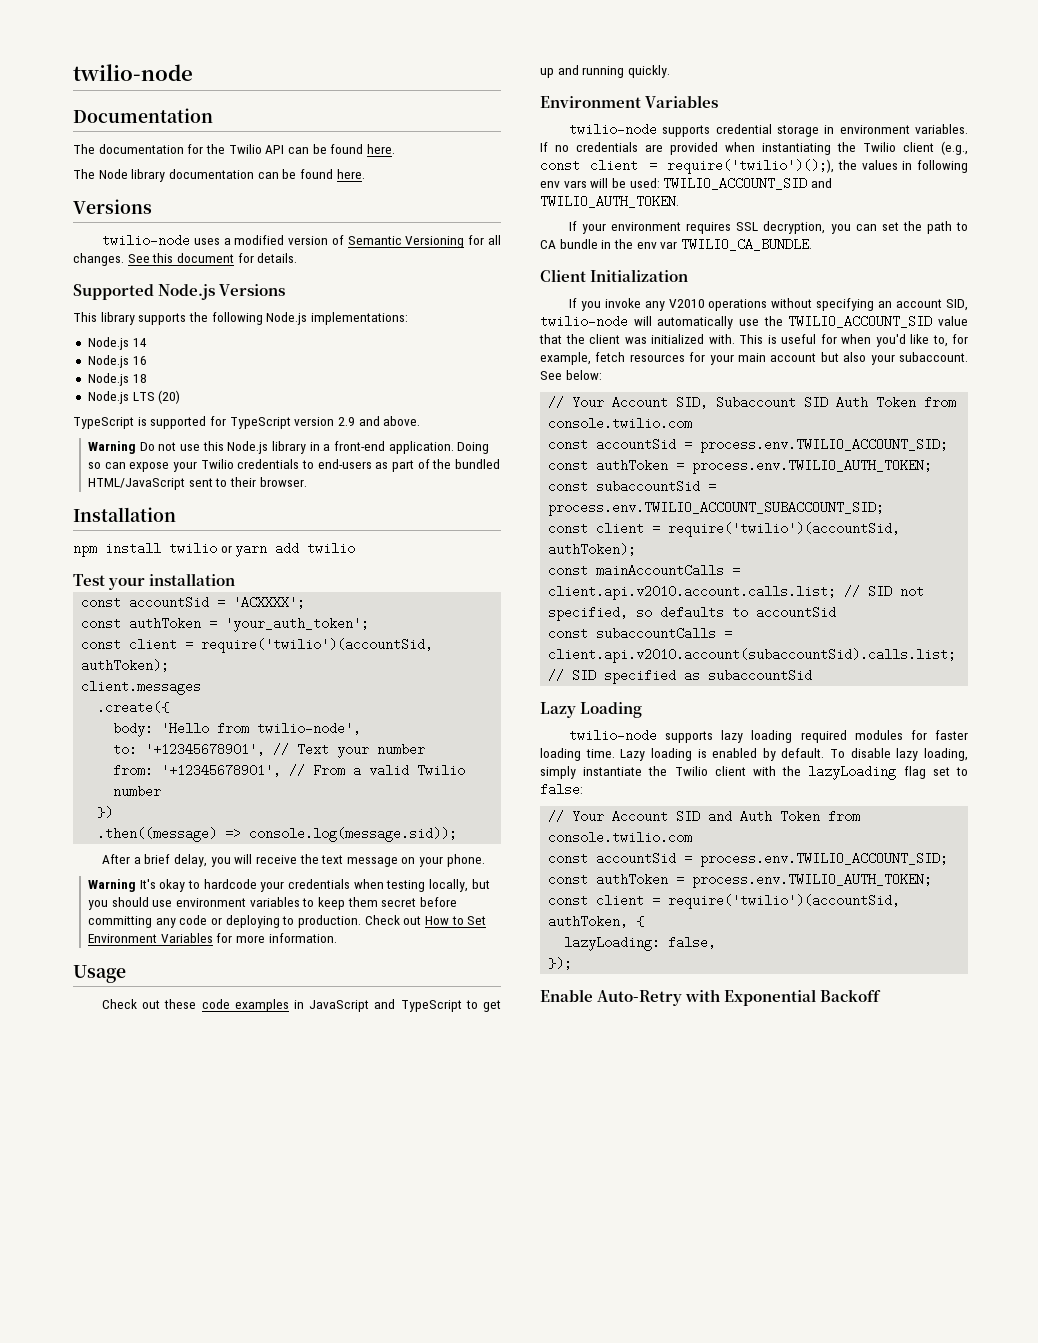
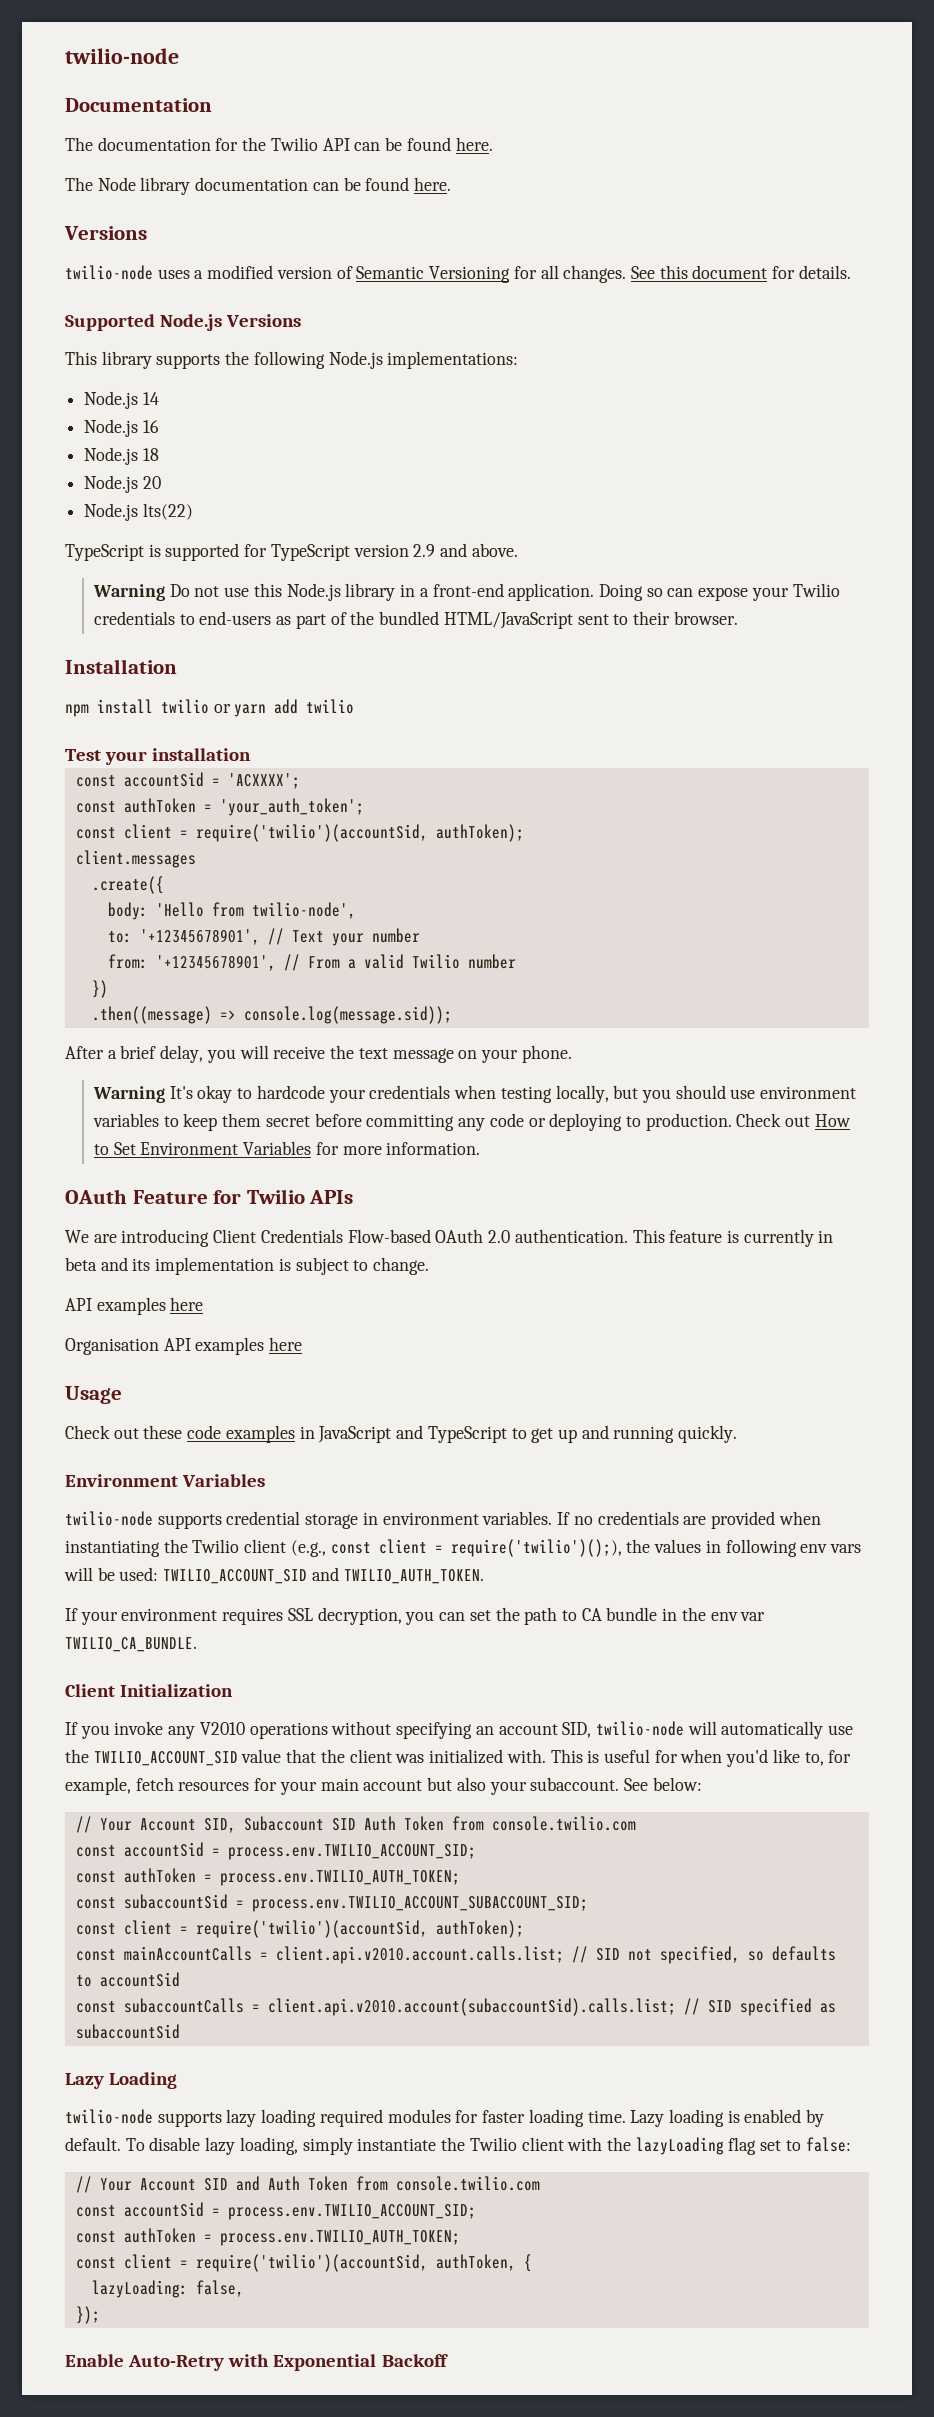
- Node.js LTS (20)
+ Node.js 20
+ Node.js lts(22)
+ OAuth Feature for Twilio APIs
+ We are introducing Client Credentials Flow-based OAuth 2.0 authentication. This feature is currently in beta and its implementation is subject to change.
+ API examples here
+ Organisation API examples here

